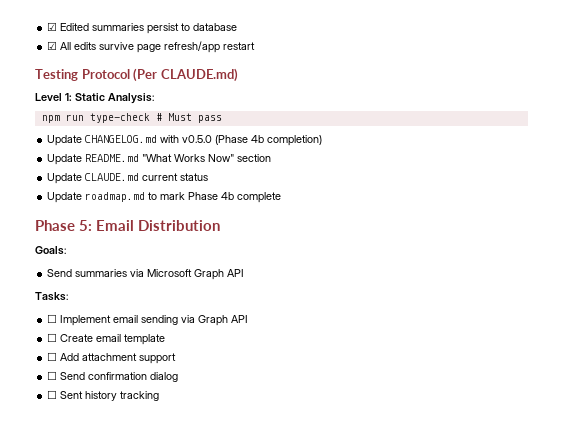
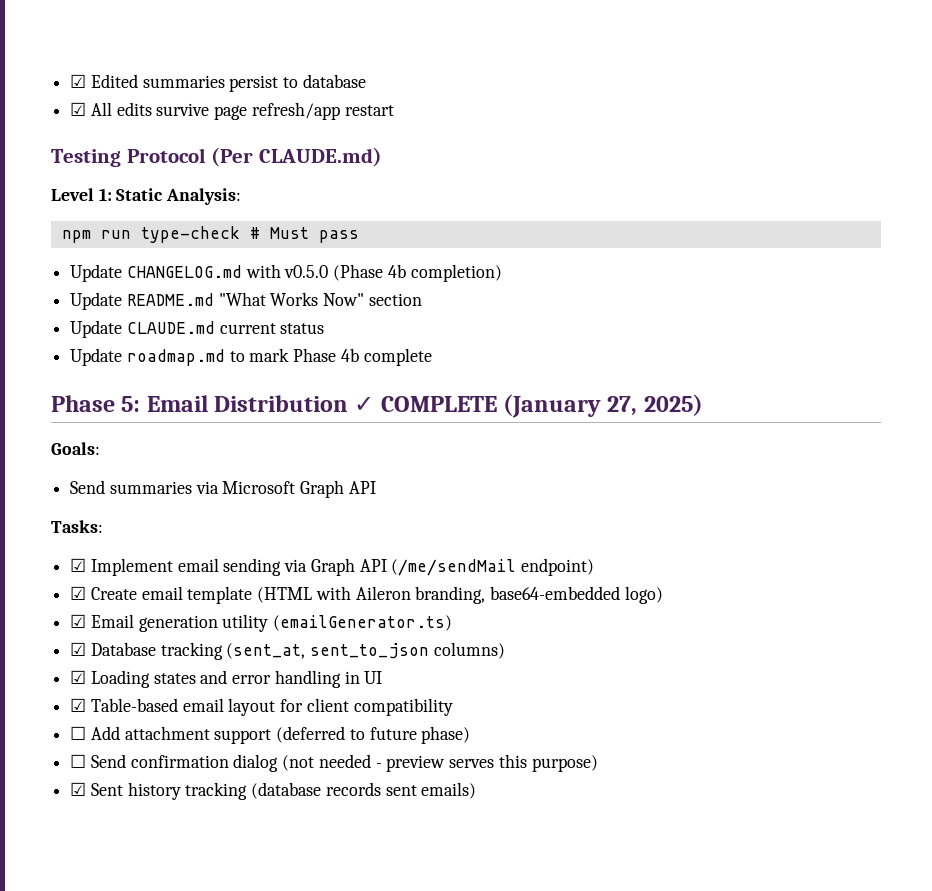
- Phase 5: Email Distribution
+ Phase 5: Email Distribution ✓ COMPLETE (January 27, 2025)
- ☐ Implement email sending via Graph API
- ☐ Create email template
+ ☑ Implement email sending via Graph API (/me/sendMail endpoint)
+ ☑ Create email template (HTML with Aileron branding, base64-embedded logo)
+ ☑ Email generation utility (emailGenerator.ts)
+ ☑ Database tracking (sent_at, sent_to_json columns)
+ ☑ Loading states and error handling in UI
+ ☑ Table-based email layout for client compatibility
- ☐ Add attachment support
+ ☐ Add attachment support (deferred to future phase)
- ☐ Send confirmation dialog
- ☐ Sent history tracking
+ ☐ Send confirmation dialog (not needed - preview serves this purpose)
+ ☑ Sent history tracking (database records sent emails)

